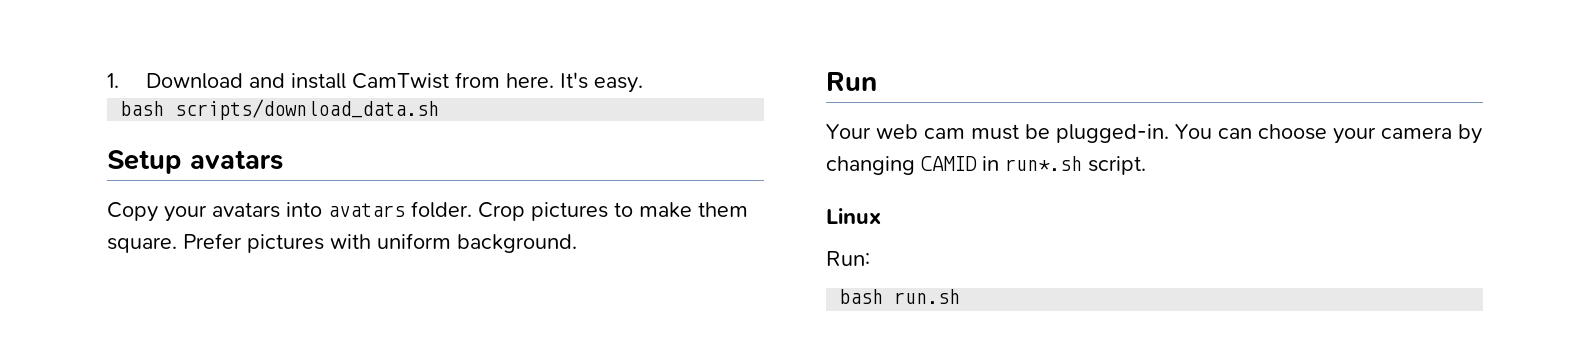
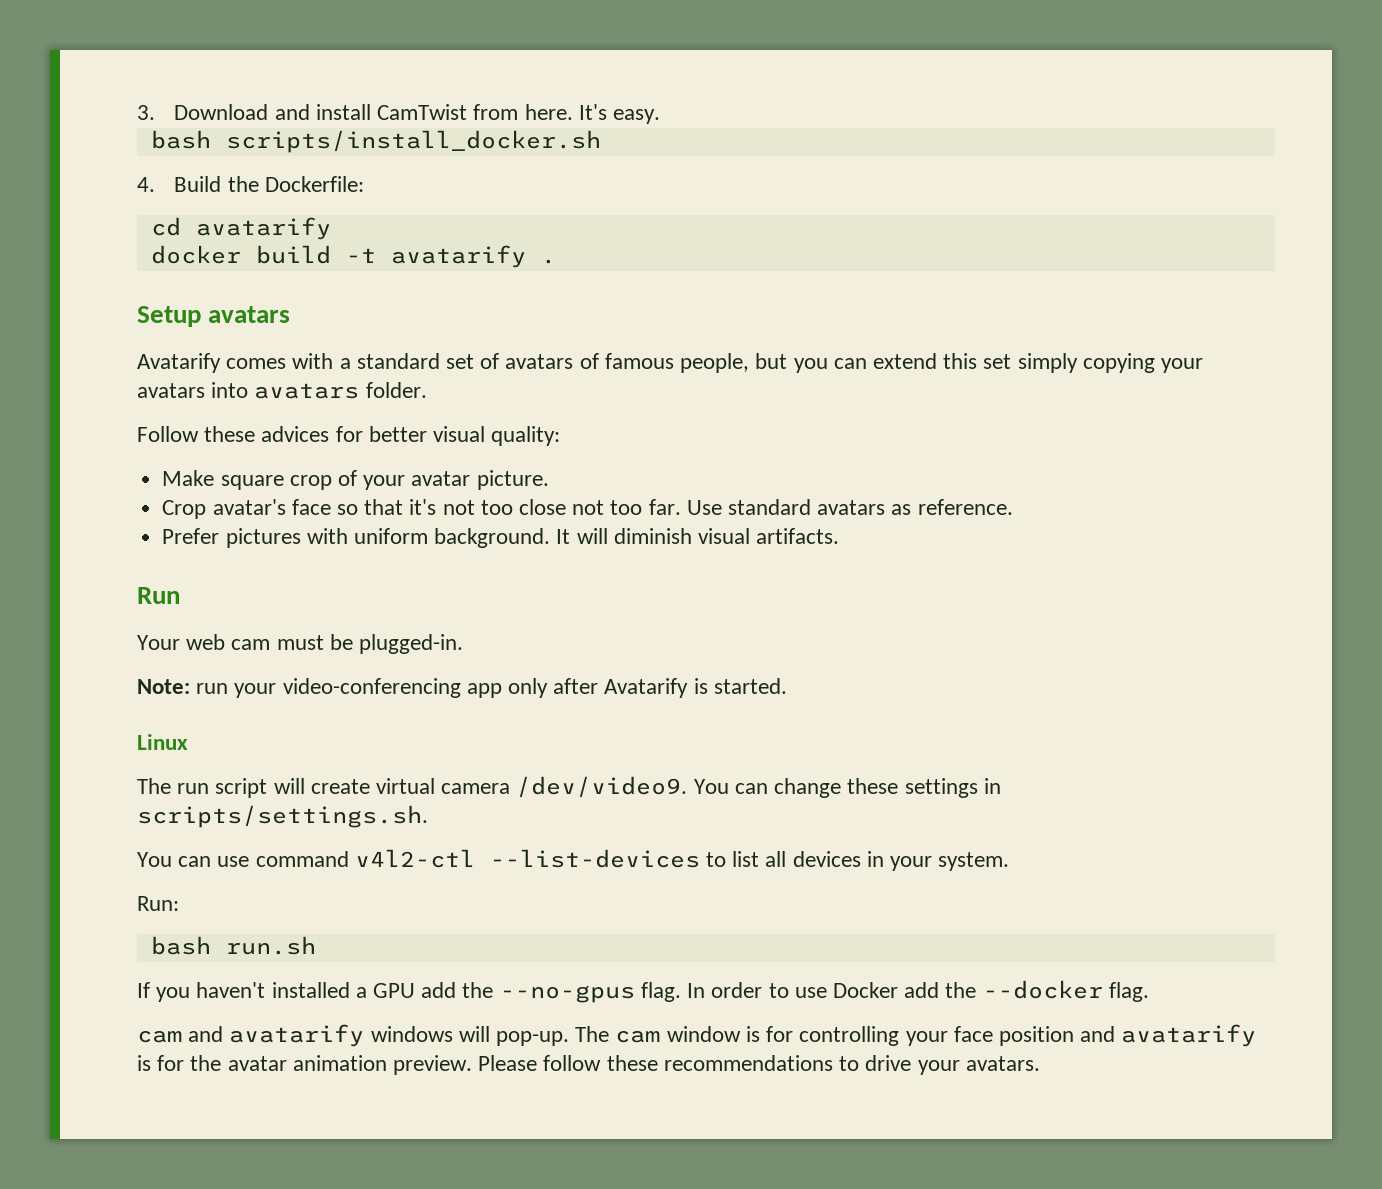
- 1. Download and install CamTwist from here.
+ 3. Download and install CamTwist from here.
- bash scripts/download_data.sh
+ bash scripts/install_docker.sh
+ 4. Build the Dockerfile:
+ cd avatarify
+ docker build -t avatarify .
  Setup avatars
- Copy your avatars into avatars folder. Crop pictures to make them square. Prefer pictures with uniform background.
+ Avatarify comes with a standard set of avatars of famous people, but you can extend this set simply copying your avatars into avatars folder.
+ Follow these advices for better visual quality:
+ Make square crop of your avatar picture.
+ Crop avatar's face so that it's not too close not too far. Use standard avatars as reference.
+ Prefer pictures with uniform background. It will diminish visual artifacts.
- Your web cam must be plugged-in. You can choose your camera by changing CAMID in run*.sh script.
+ Your web cam must be plugged-in.
+ Note: run your video-conferencing app only after Avatarify is started.
  Linux
+ The run script will create virtual camera /dev/video9. You can change these settings in scripts/settings.sh.
+ You can use command v4l2-ctl --list-devices to list all devices in your system.
  Run:
  bash run.sh
+ If you haven't installed a GPU add the --no-gpus flag. In order to use Docker add the --docker flag.
+ cam and avatarify windows will pop-up. The cam window is for controlling your face position and avatarify is for the avatar animation preview. Please follow these recommendations to drive your avatars.

